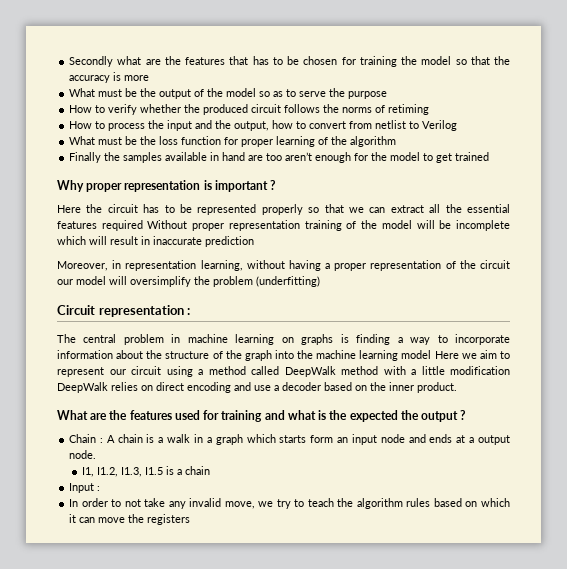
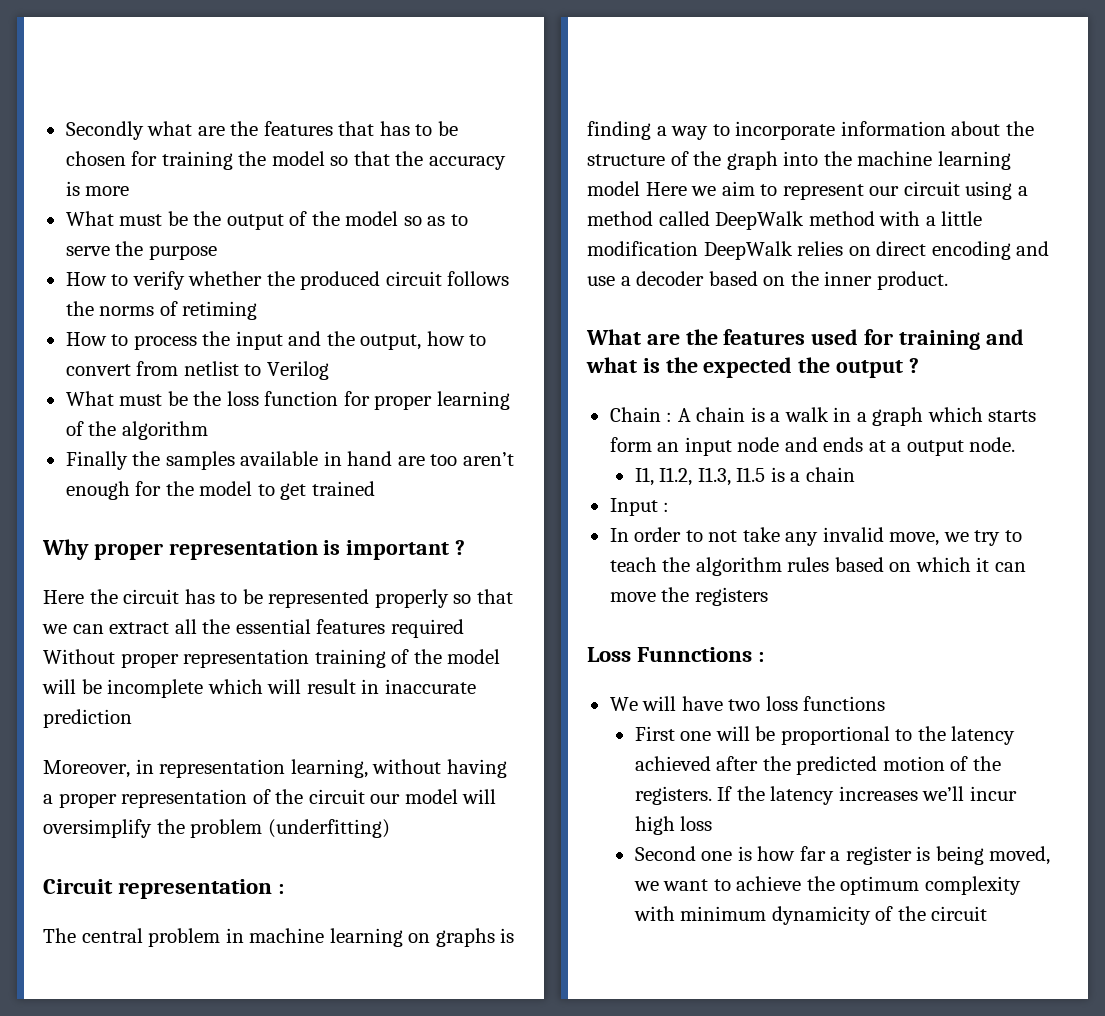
+ Loss Funnctions :
+ We will have two loss functions
+ First one will be proportional to the latency achieved after the predicted motion of the registers. If the latency increases we’ll incur high loss
+ Second one is how far a register is being moved, we want to achieve the optimum complexity with minimum dynamicity of the circuit

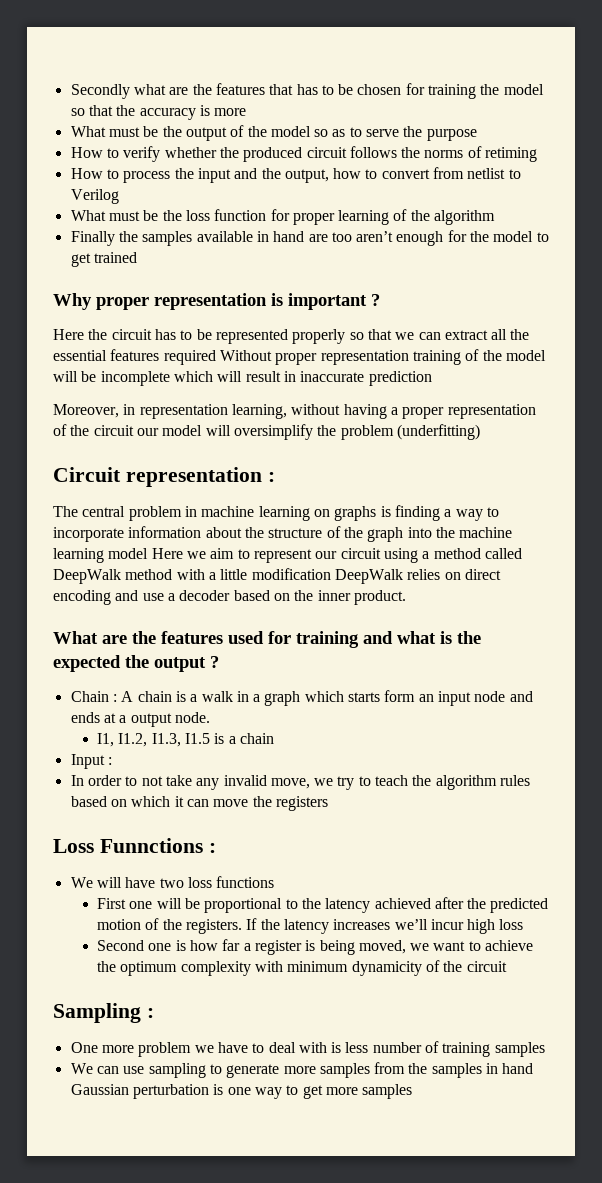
+ Sampling :
+ One more problem we have to deal with is less number of training samples
+ We can use sampling to generate more samples from the samples in hand Gaussian perturbation is one way to get more samples

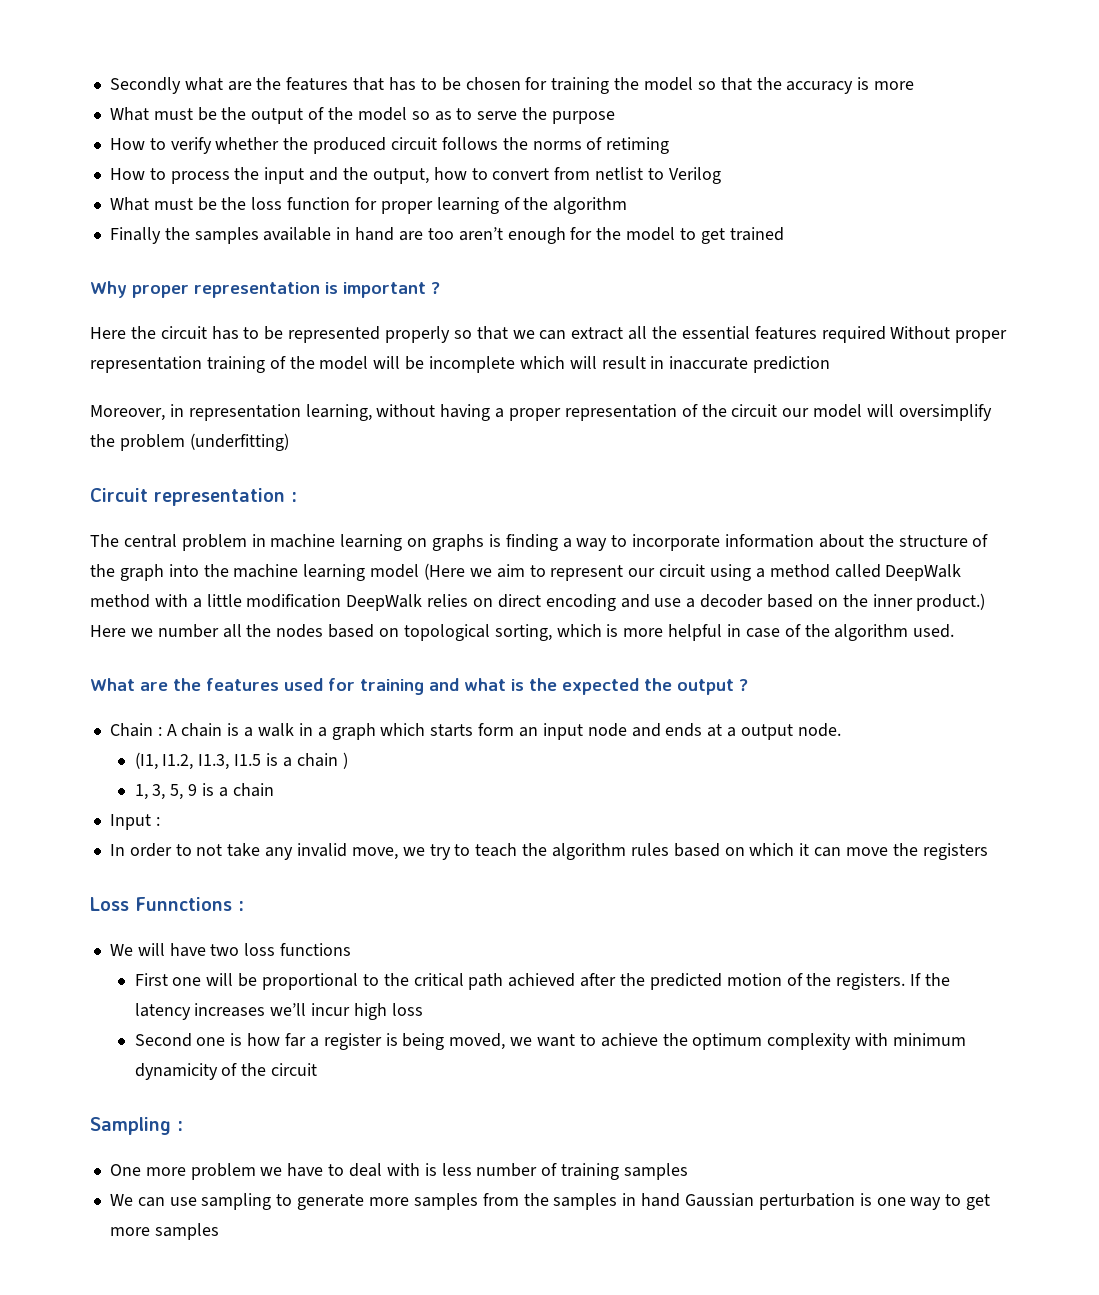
- The central problem in machine learning on graphs is finding a way to incorporate information about the structure of the graph into the machine learning model Here we aim to represent our circuit using a method called DeepWalk method with a little modification DeepWalk relies on direct encoding and use a decoder based on the inner product.
+ The central problem in machine learning on graphs is finding a way to incorporate information about the structure of the graph into the machine learning model (Here we aim to represent our circuit using a method called DeepWalk method with a little modification DeepWalk relies on direct encoding and use a decoder based on the inner product.) Here we number all the nodes based on topological sorting, which is more helpful in case of the algorithm used.
- I1, I1.2, I1.3, I1.5 is a chain
+ (I1, I1.2, I1.3, I1.5 is a chain )
+ 1, 3, 5, 9 is a chain
- First one will be proportional to the latency achieved after the predicted motion of the registers.
+ First one will be proportional to the critical path achieved after the predicted motion of the registers.

